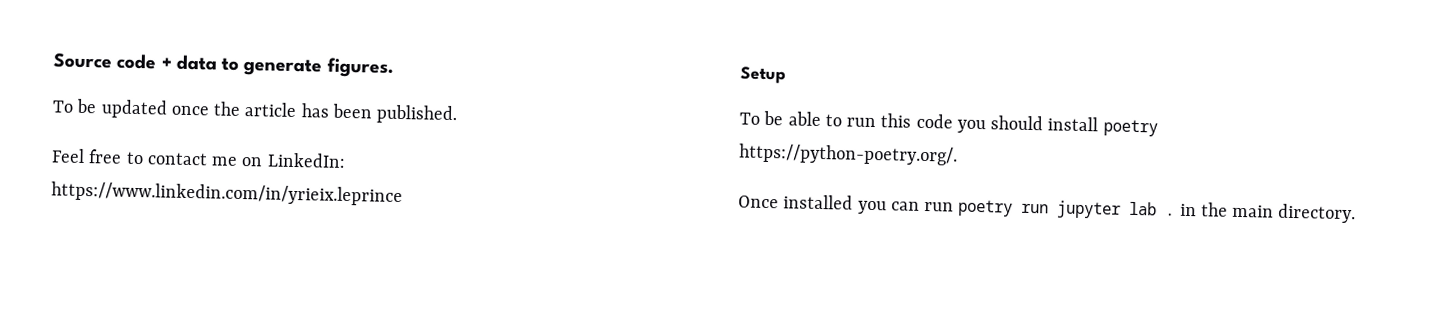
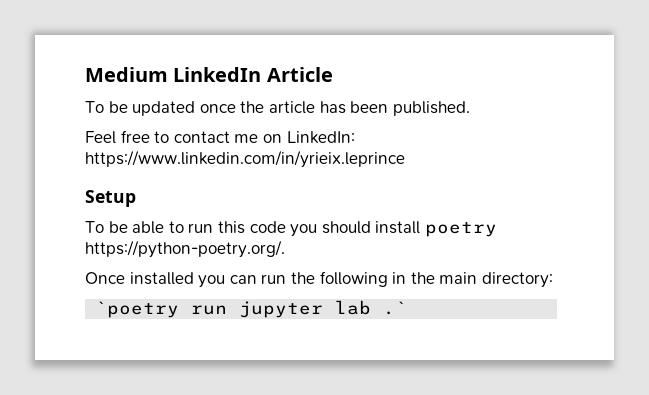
- Source code + data to generate figures.
+ Medium LinkedIn Article
- Once installed you can run poetry run jupyter lab . in the main directory.
+ Once installed you can run the following in the main directory:
+ `poetry run jupyter lab .`

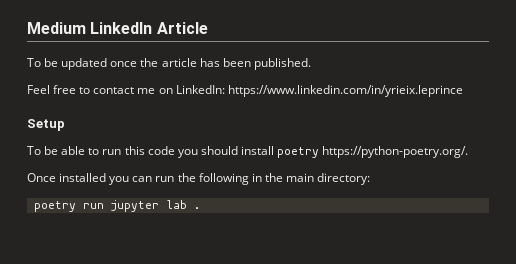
- `poetry run jupyter lab .`
+ poetry run jupyter lab .

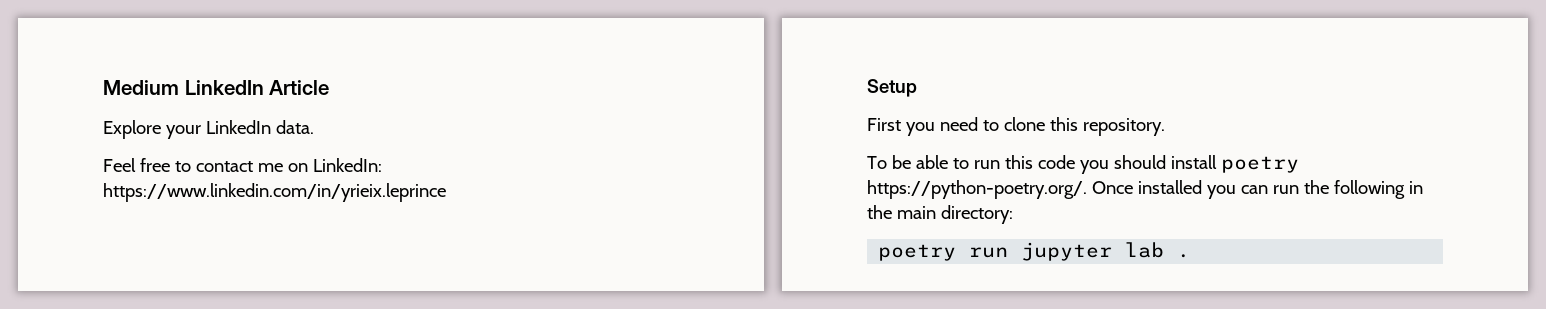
- To be updated once the article has been published.
+ Explore your LinkedIn data.
+ First you need to clone this repository.
- To be able to run this code you should install poetry https://python-poetry.org/.
- Once installed you can run the following in the main directory:
+ To be able to run this code you should install poetry https://python-poetry.org/. Once installed you can run the following in the main directory:

